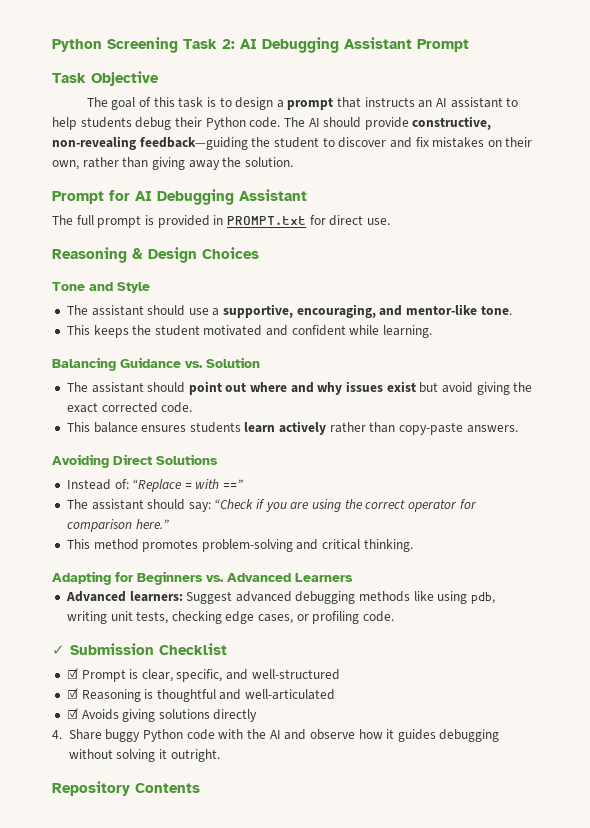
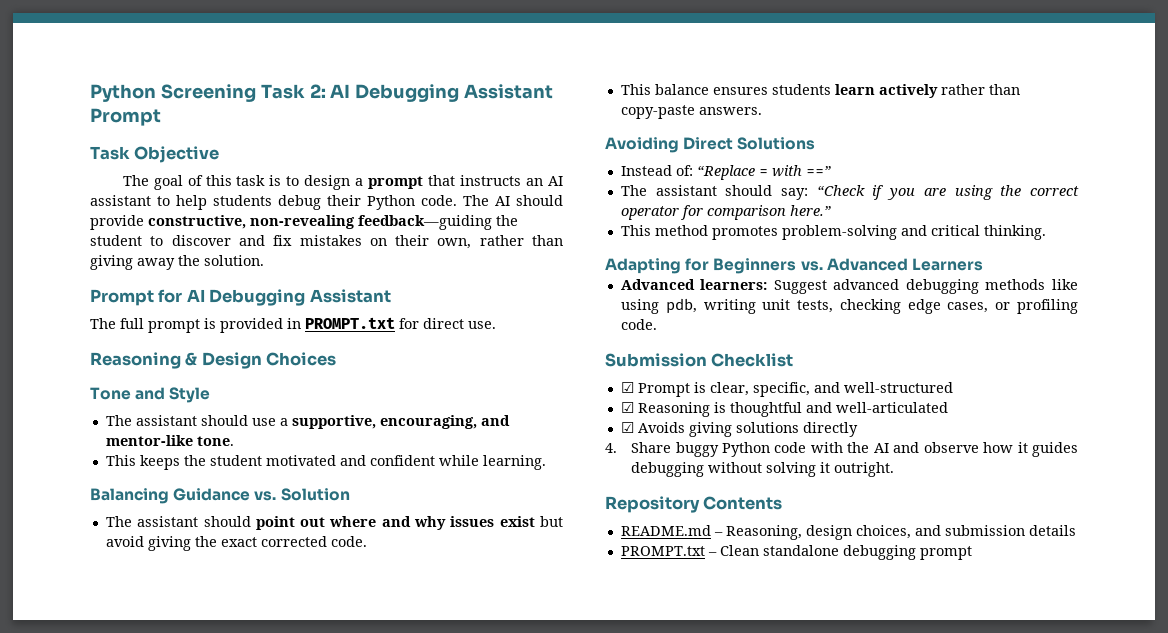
- ✓ Submission Checklist
+ Submission Checklist
+ README.md – Reasoning, design choices, and submission details
+ PROMPT.txt – Clean standalone debugging prompt

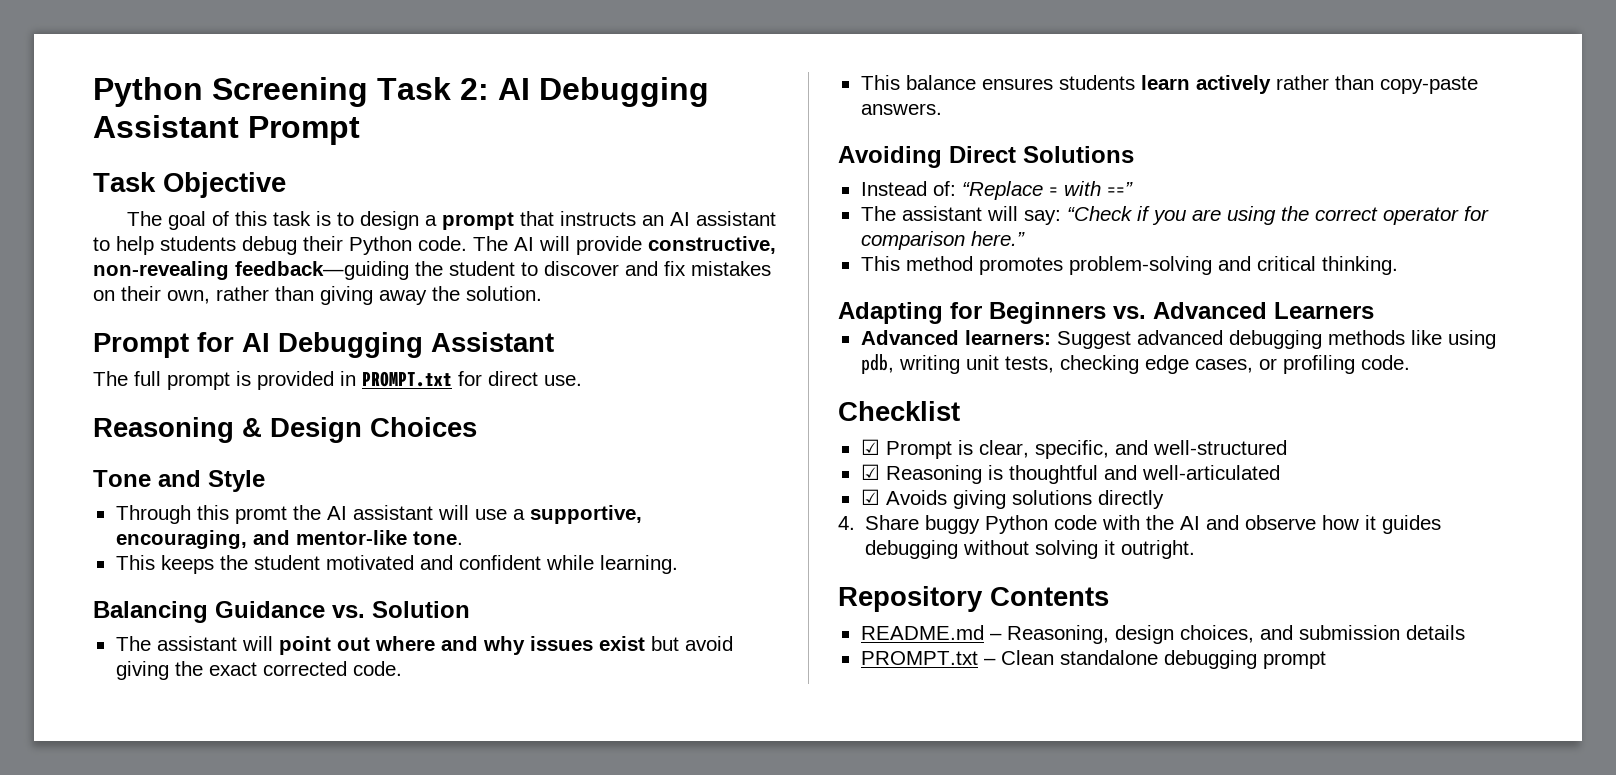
- The AI should provide constructive, non-revealing feedback—guiding the student to discover and fix mistakes on their own, rather than giving away the solution.
+ The AI will provide constructive, non-revealing feedback—guiding the student to discover and fix mistakes on their own, rather than giving away the solution.
- The assistant should use a supportive, encouraging, and mentor-like tone.
+ Through this promt the AI assistant will use a supportive, encouraging, and mentor-like tone.
- The assistant should point out where and why issues exist but avoid giving the exact corrected code.
+ The assistant will point out where and why issues exist but avoid giving the exact corrected code.
- The assistant should say: “Check if you are using the correct operator for comparison here.”
+ The assistant will say: “Check if you are using the correct operator for comparison here.”
- Submission Checklist
+ Checklist

